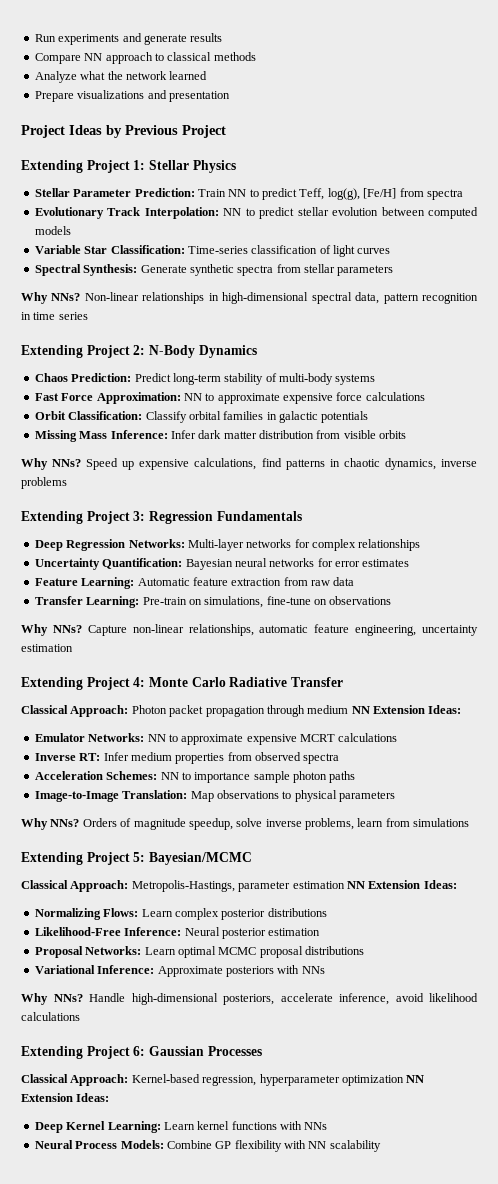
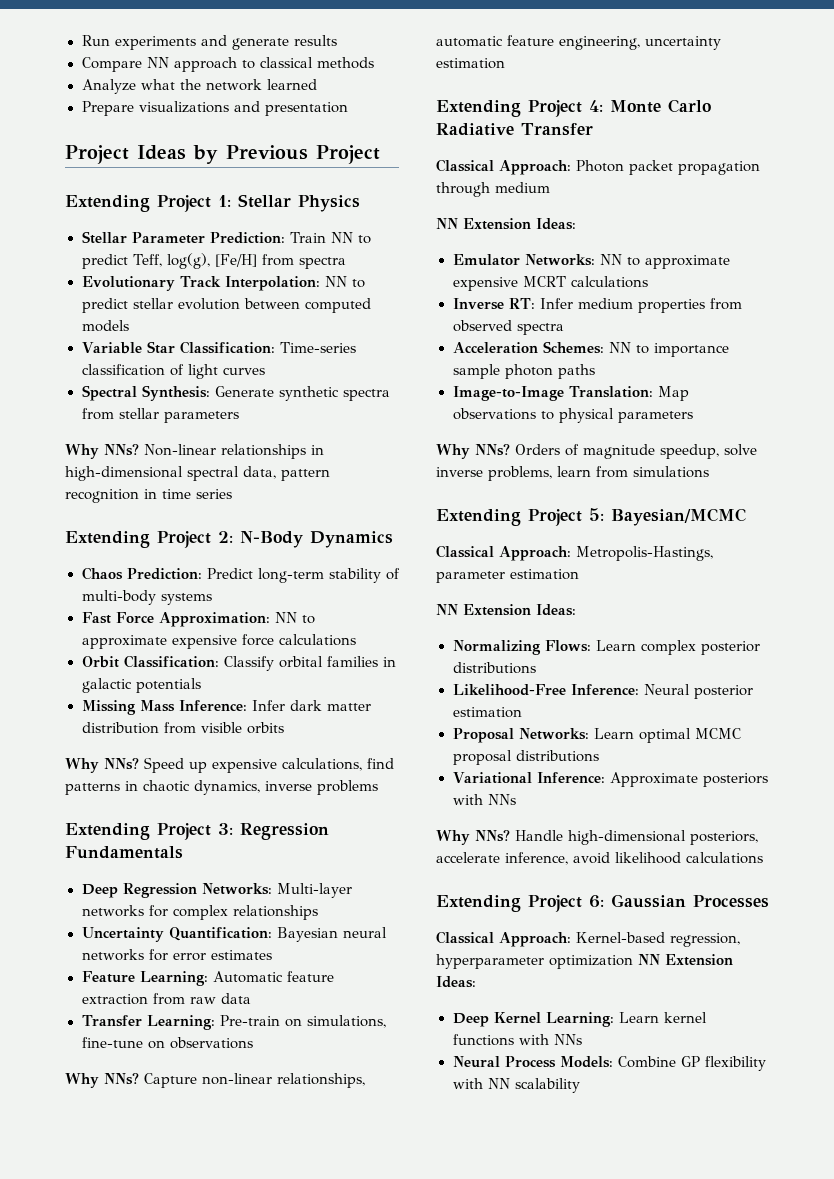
- Classical Approach: Photon packet propagation through medium NN Extension Ideas:
+ Classical Approach: Photon packet propagation through medium
+ NN Extension Ideas:
- Classical Approach: Metropolis-Hastings, parameter estimation NN Extension Ideas:
+ Classical Approach: Metropolis-Hastings, parameter estimation
+ NN Extension Ideas:

